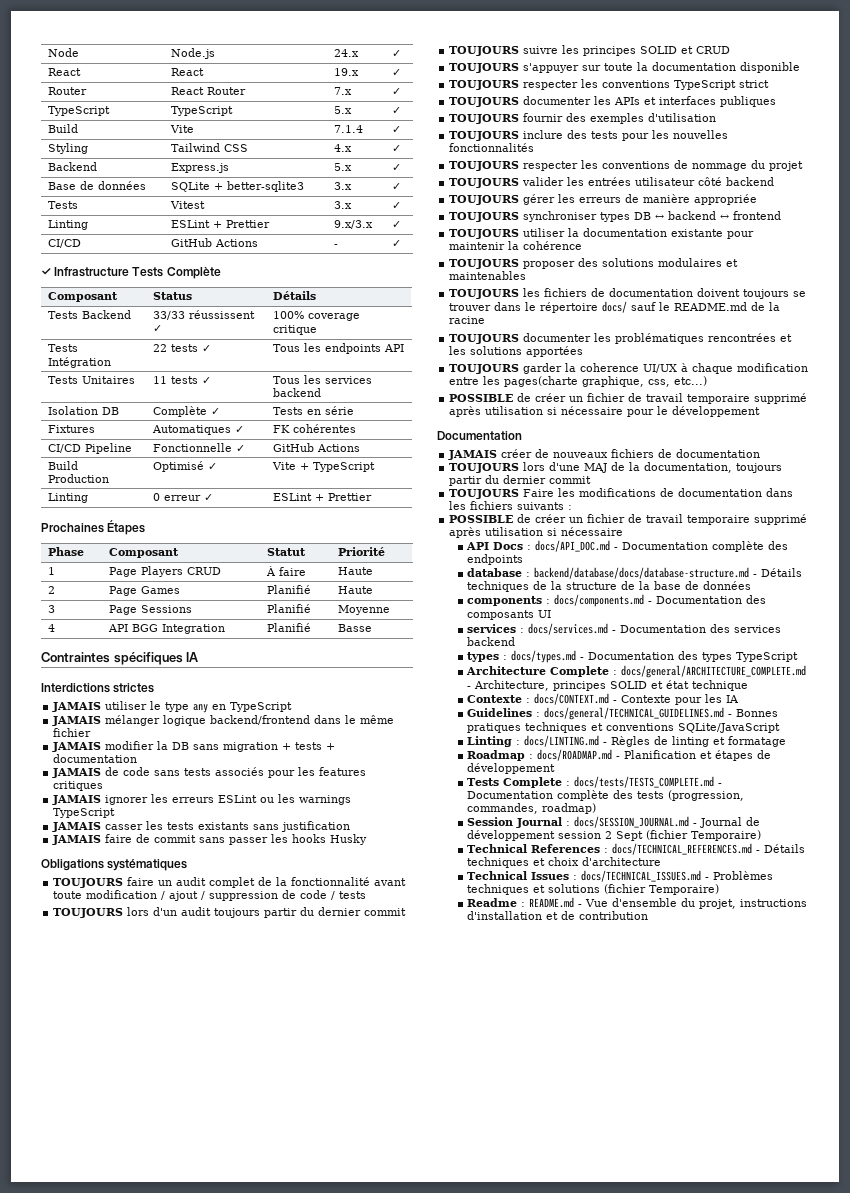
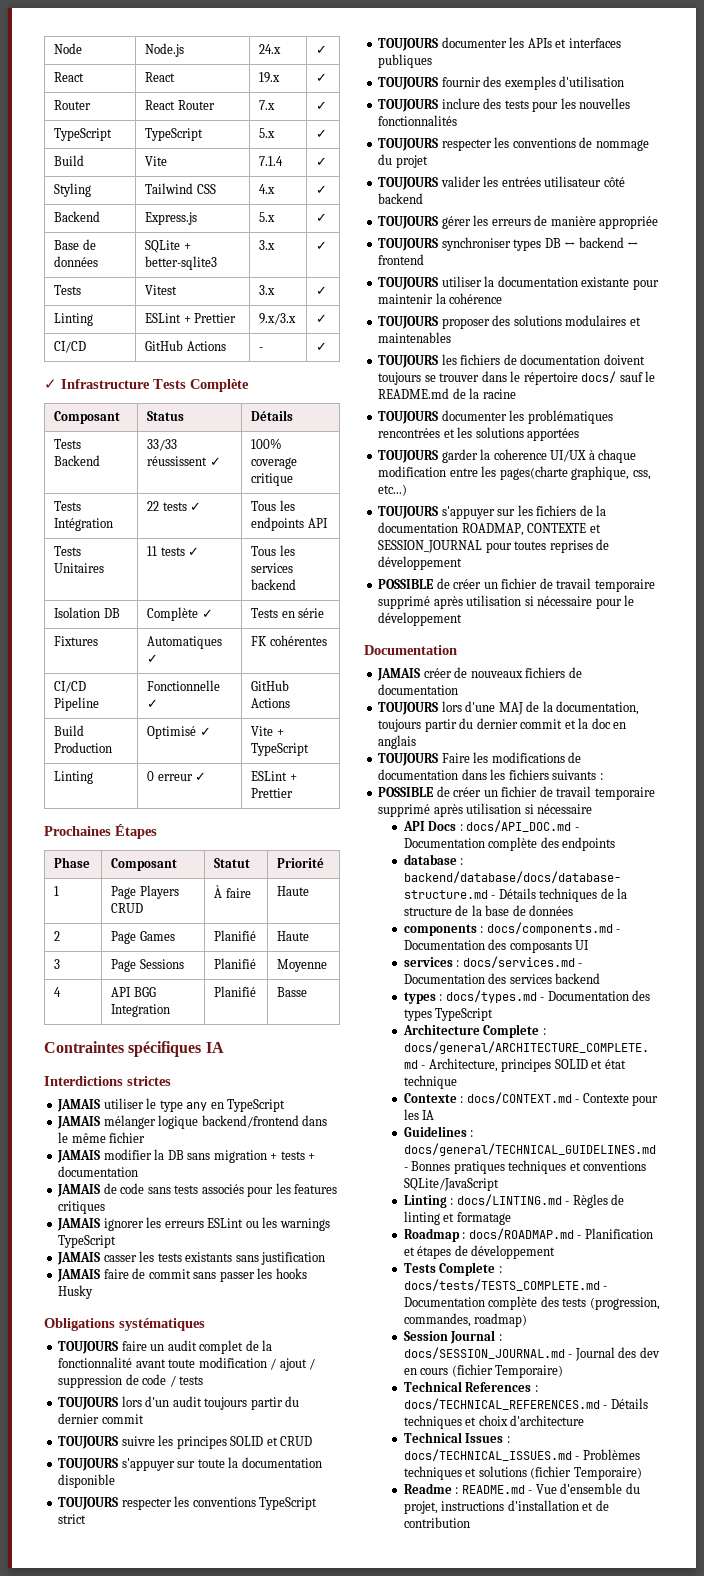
+ TOUJOURS s'appuyer sur les fichiers de la documentation ROADMAP, CONTEXTE et SESSION_JOURNAL pour toutes reprises de développement
- TOUJOURS lors d'une MAJ de la documentation, toujours partir du dernier commit
+ TOUJOURS lors d'une MAJ de la documentation, toujours partir du dernier commit et la doc en anglais
- Session Journal : docs/SESSION_JOURNAL.md - Journal de développement session 2 Sept (fichier Temporaire)
+ Session Journal : docs/SESSION_JOURNAL.md - Journal des dev en cours (fichier Temporaire)

